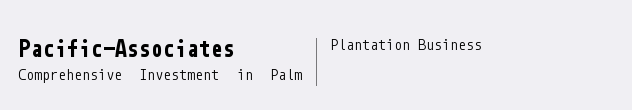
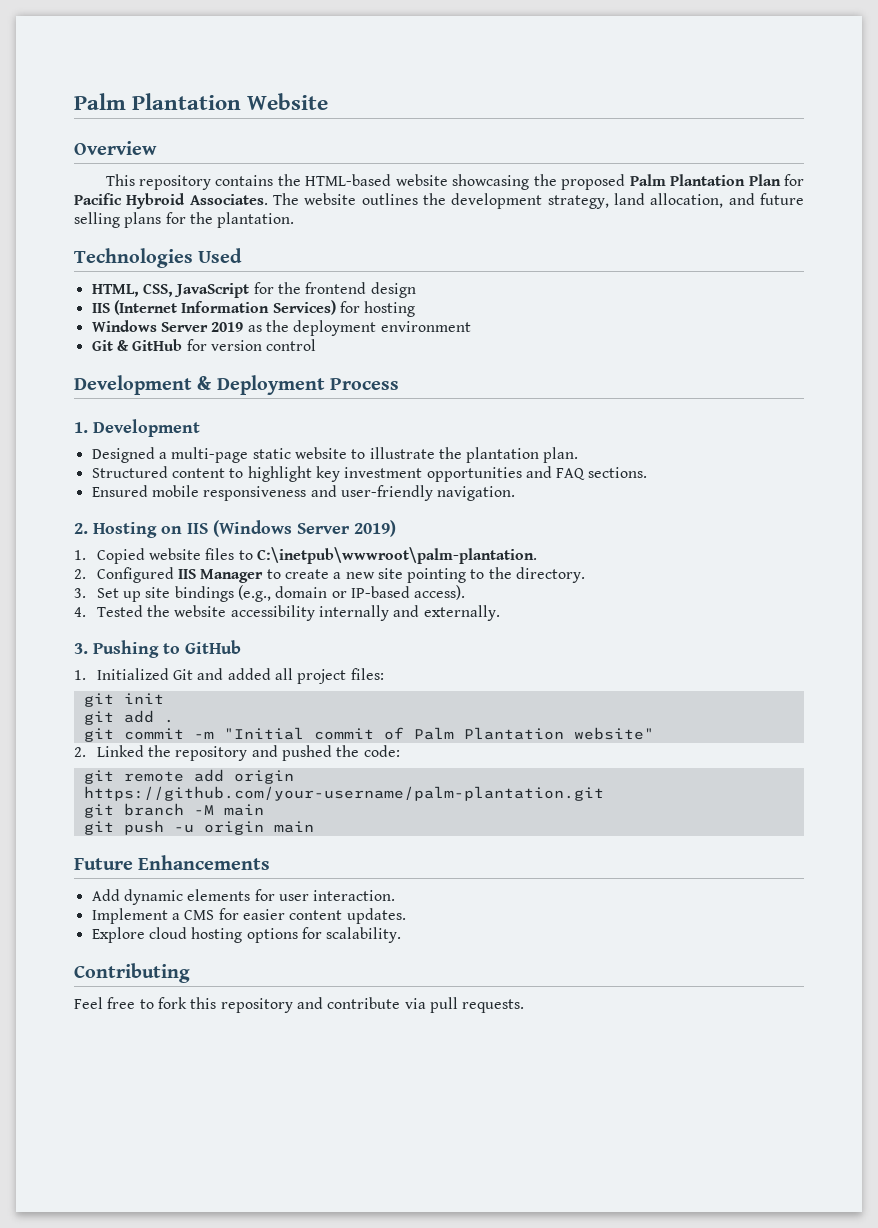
- Pacific-Associates
- Comprehensive Investment in Palm Plantation Business
+ Palm Plantation Website
+ Overview
+ This repository contains the HTML-based website showcasing the proposed Palm Plantation Plan for Pacific Hybroid Associates. The website outlines the development strategy, land allocation, and future selling plans for the plantation.
+ Technologies Used
+ HTML, CSS, JavaScript for the frontend design
+ IIS (Internet Information Services) for hosting
+ Windows Server 2019 as the deployment environment
+ Git & GitHub for version control
+ Development & Deployment Process
+ 1. Development
+ Designed a multi-page static website to illustrate the plantation plan.
+ Structured content to highlight key investment opportunities and FAQ sections.
+ Ensured mobile responsiveness and user-friendly navigation.
+ 2. Hosting on IIS (Windows Server 2019)
+ 1. Copied website files to C:\inetpub\wwwroot\palm-plantation.
+ 2. Configured IIS Manager to create a new site pointing to the directory.
+ 3. Set up site bindings (e.g., domain or IP-based access).
+ 4. Tested the website accessibility internally and externally.
+ 3. Pushing to GitHub
+ 1. Initialized Git and added all project files:
+ git init
+ git add .
+ git commit -m "Initial commit of Palm Plantation website"
+ 2. Linked the repository and pushed the code:
+ git remote add origin https://github.com/your-username/palm-plantation.git
+ git branch -M main
+ git push -u origin main
+ Future Enhancements
+ Add dynamic elements for user interaction.
+ Implement a CMS for easier content updates.
+ Explore cloud hosting options for scalability.
+ Contributing
+ Feel free to fork this repository and contribute via pull requests.

